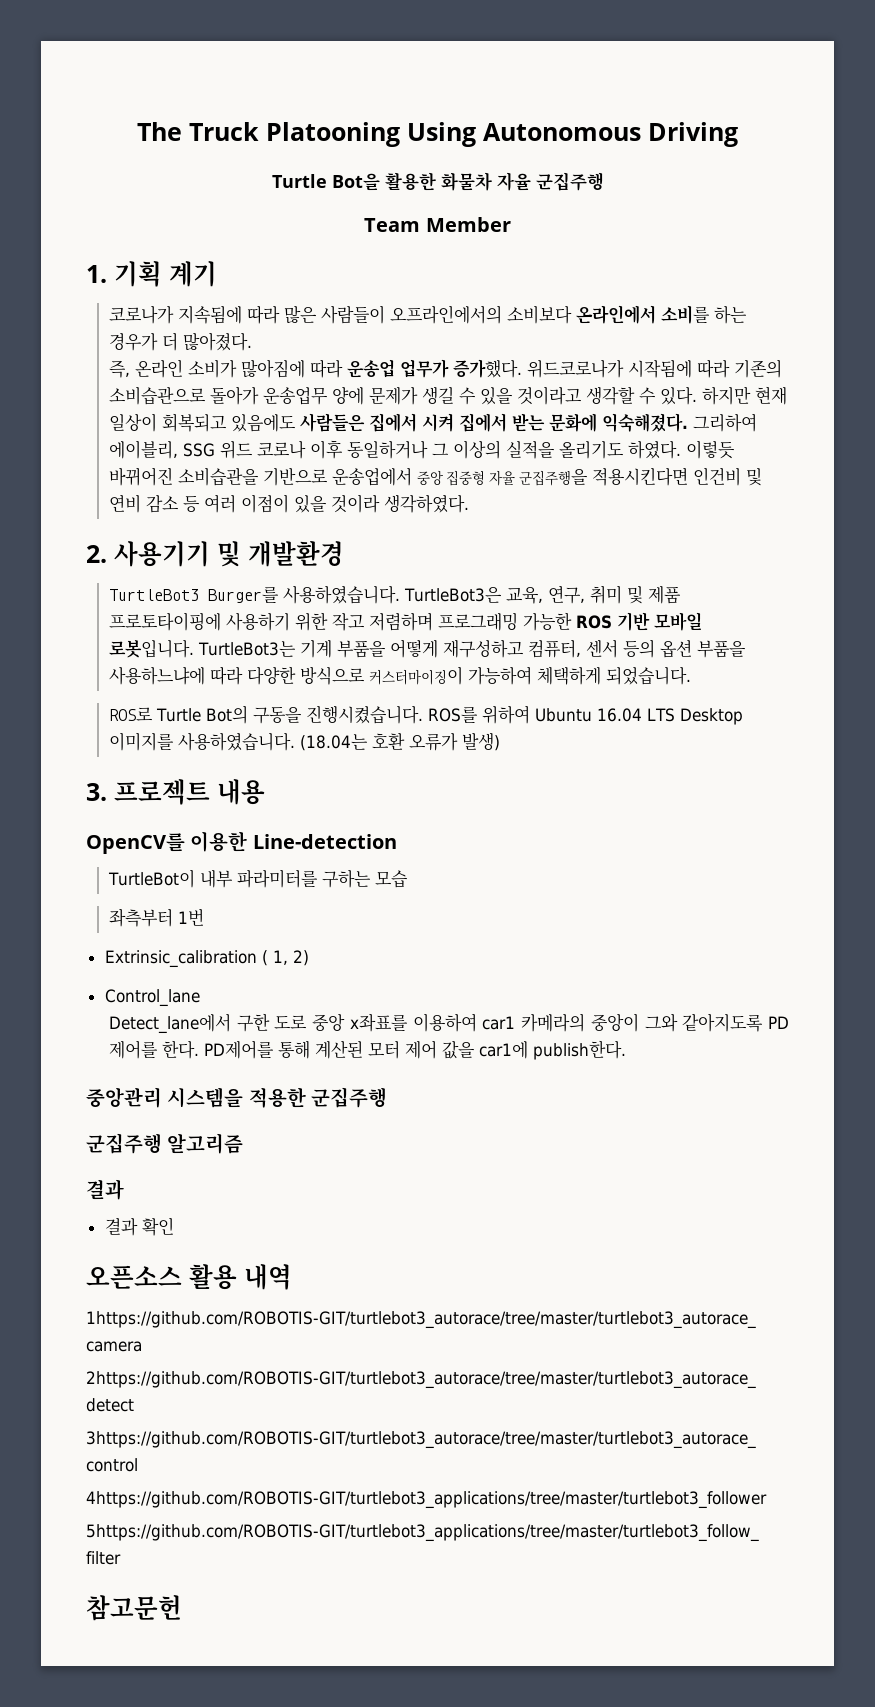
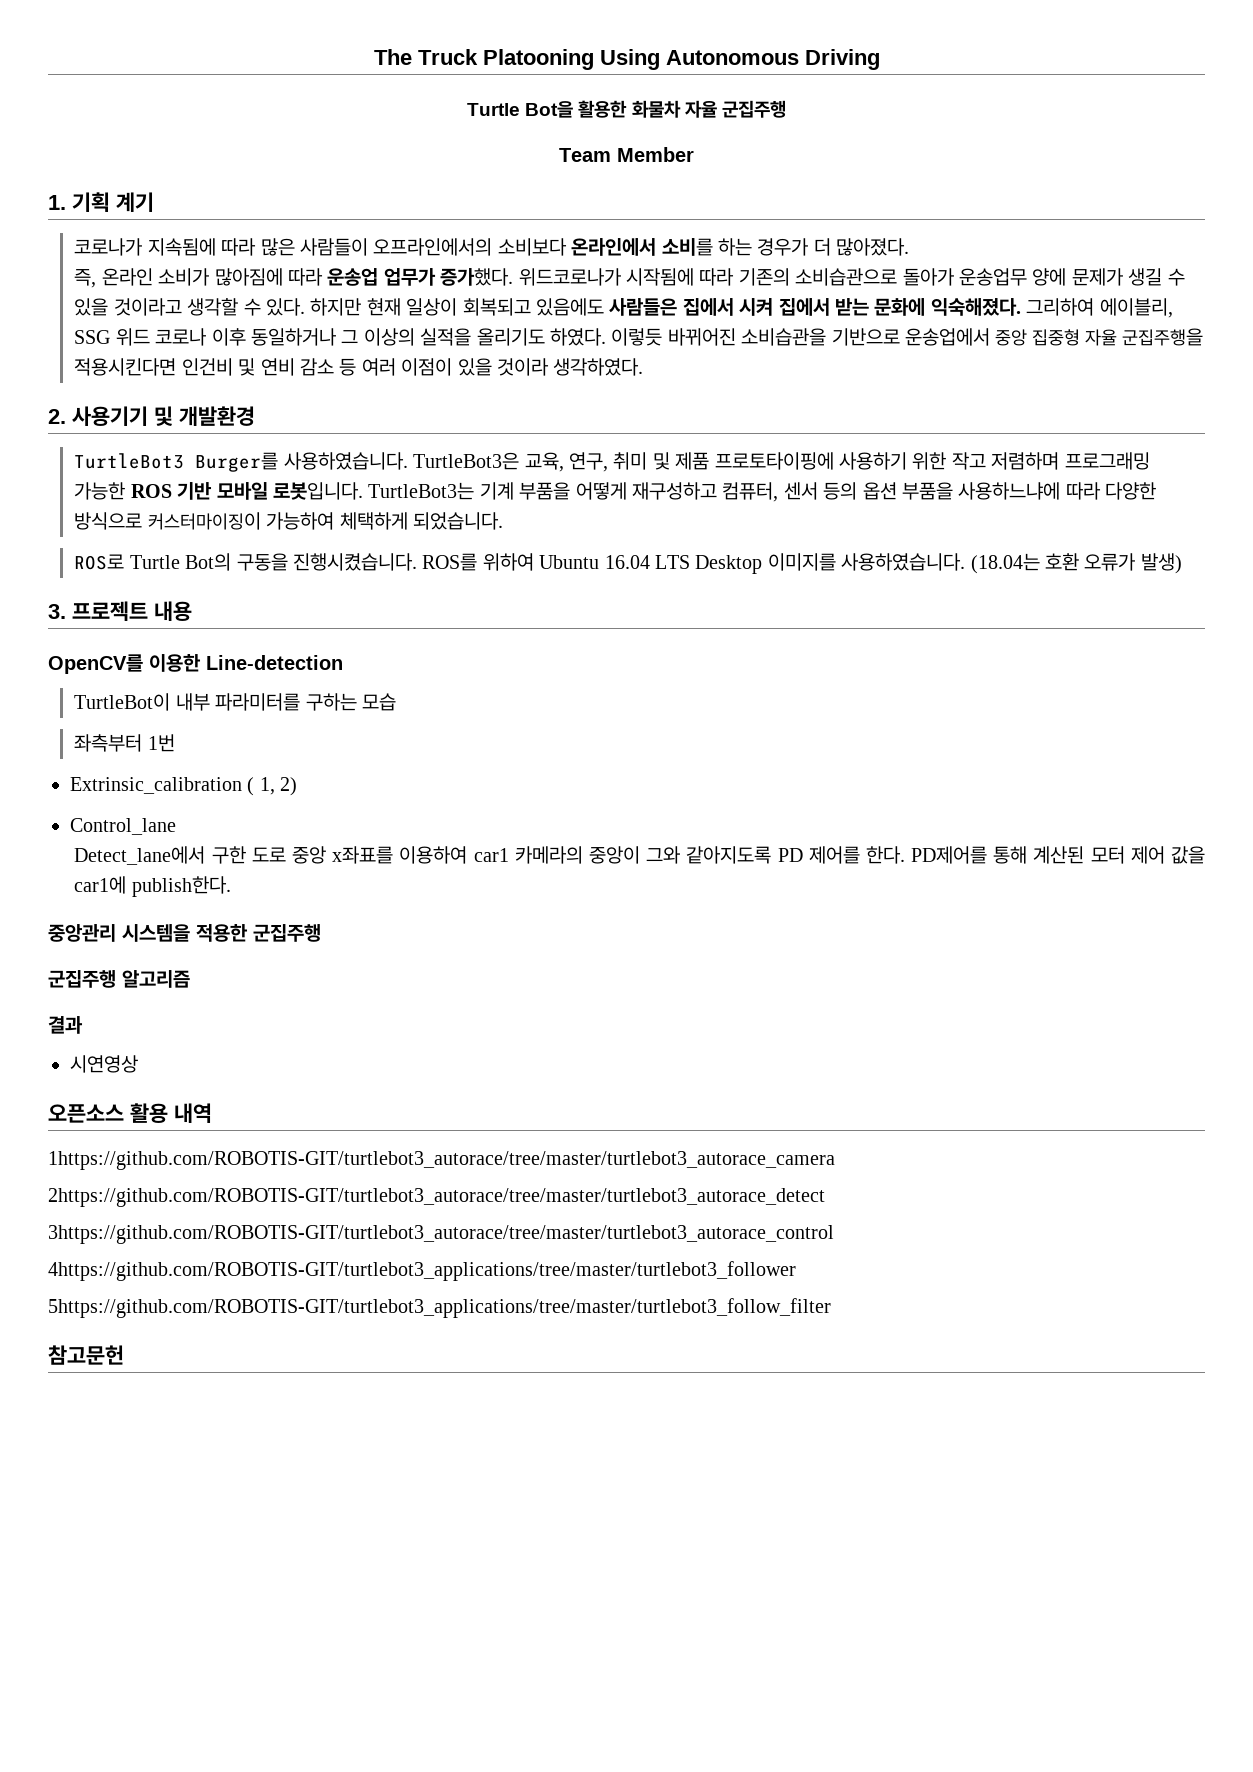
- 결과 확인
+ 시연영상

